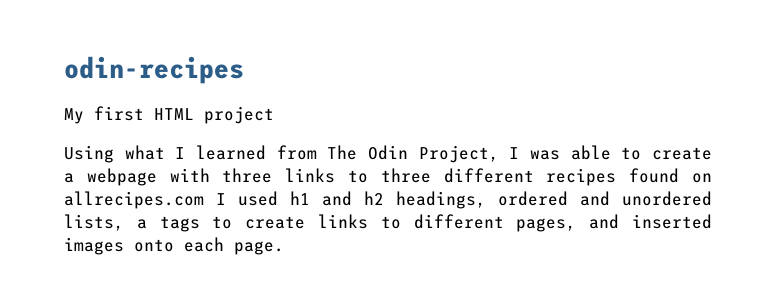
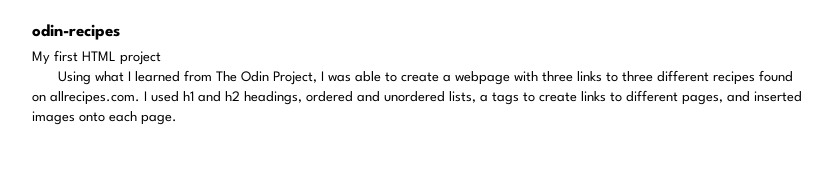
- Using what I learned from The Odin Project, I was able to create a webpage with three links to three different recipes found on allrecipes.com I used h1 and h2 headings, ordered and unordered lists, a tags to create links to different pages, and inserted images onto each page.
+ Using what I learned from The Odin Project, I was able to create a webpage with three links to three different recipes found on allrecipes.com. I used h1 and h2 headings, ordered and unordered lists, a tags to create links to different pages, and inserted images onto each page.

